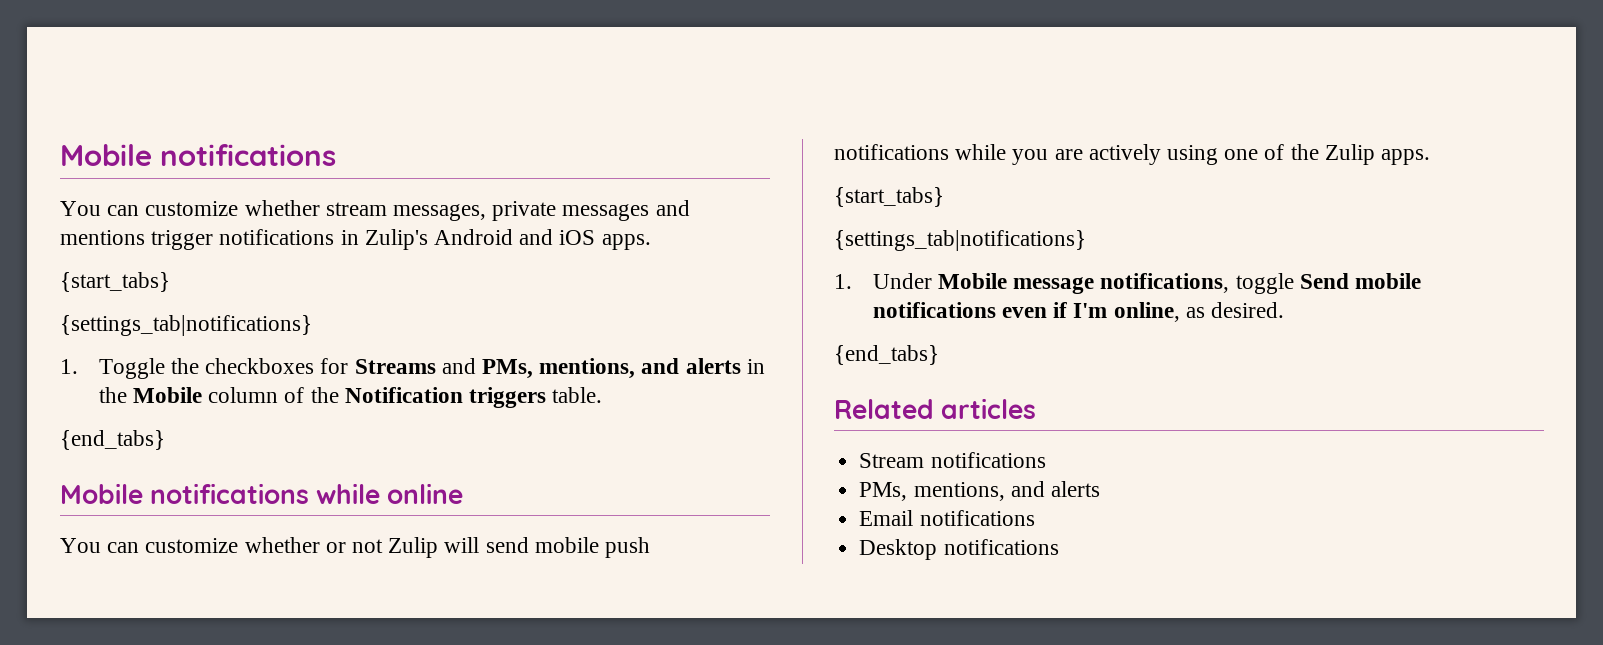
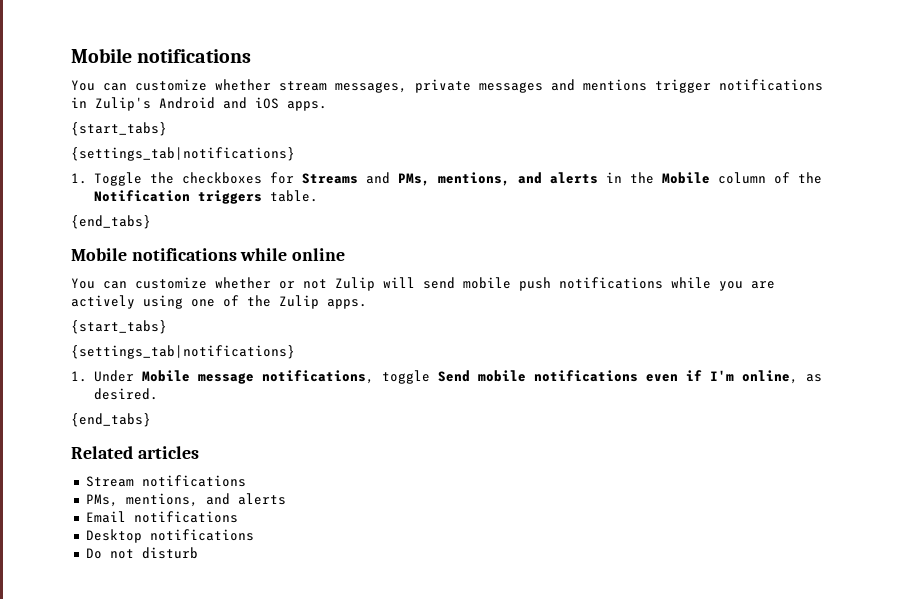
+ Do not disturb

